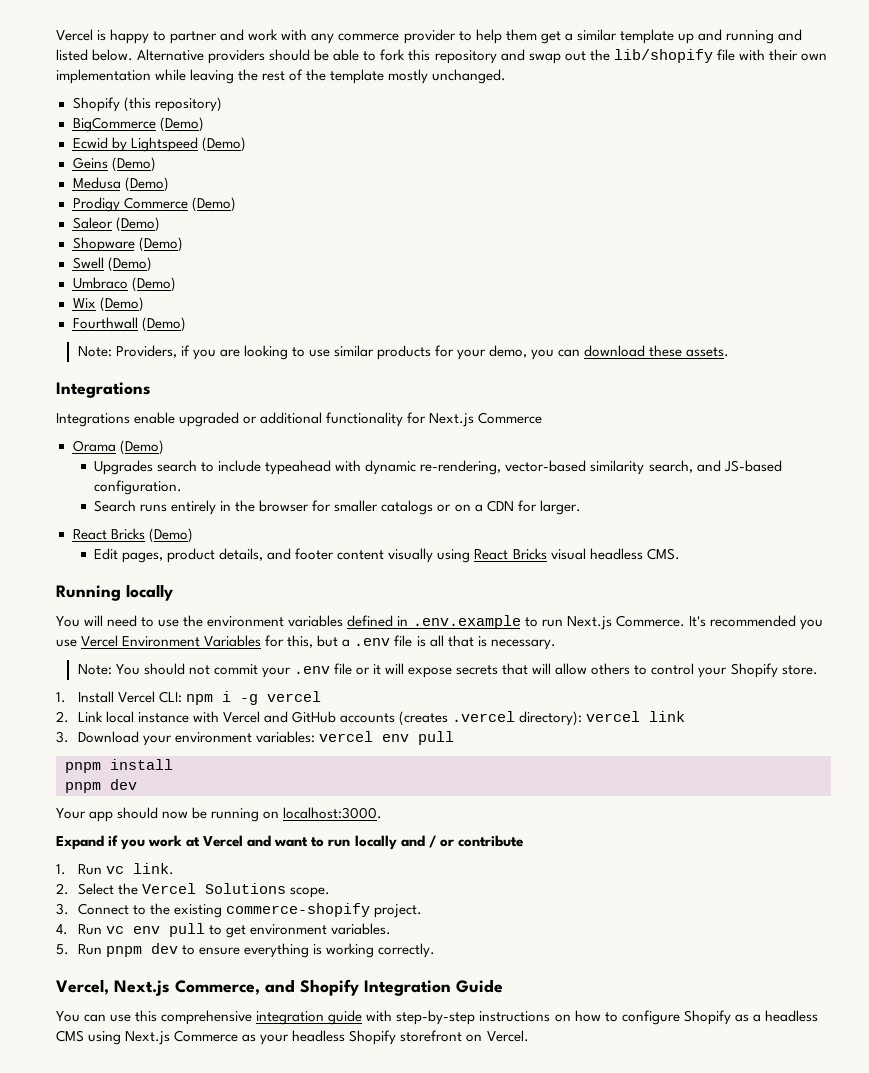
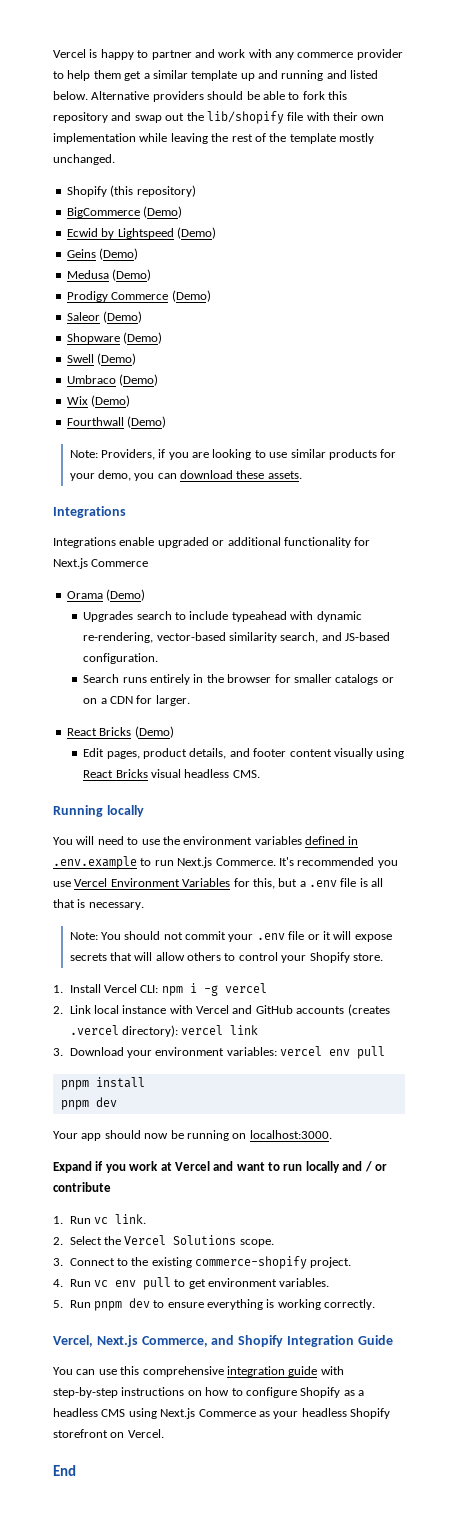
+ End

